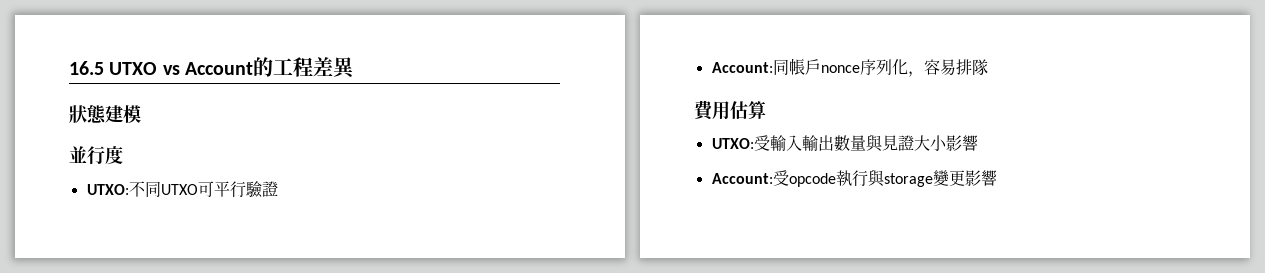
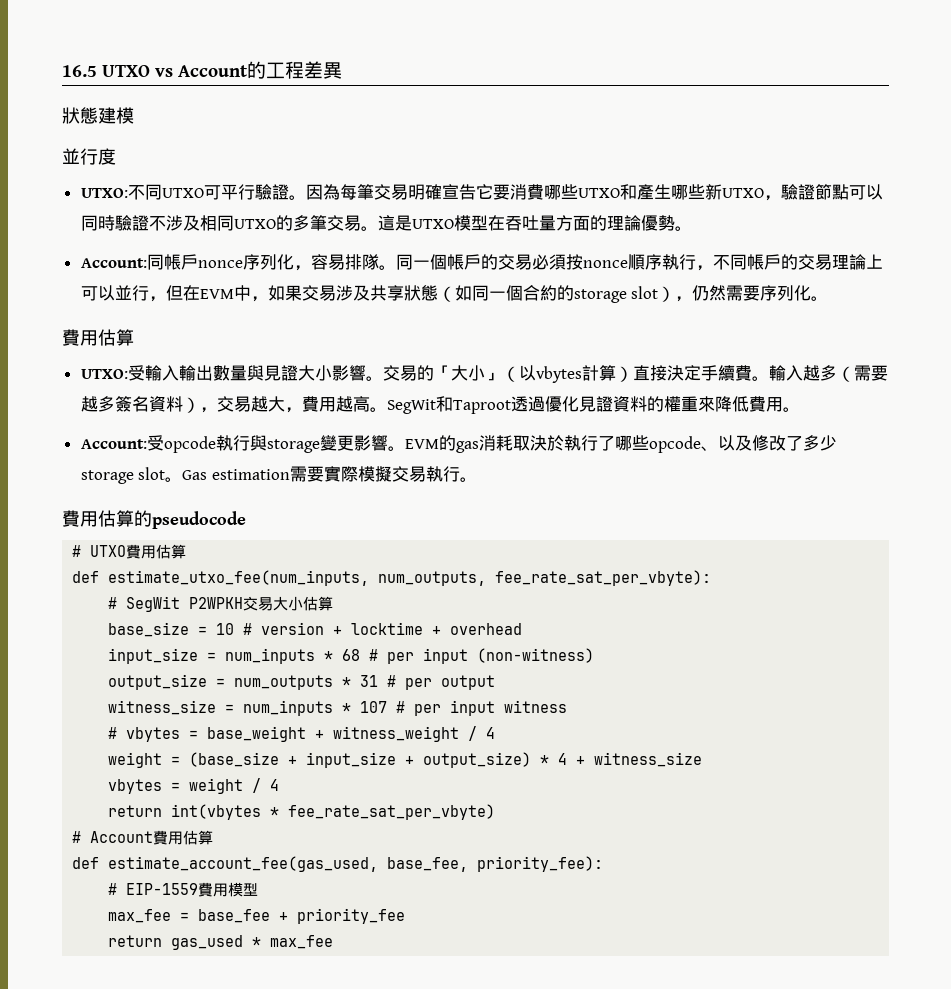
- UTXO:不同UTXO可平行驗證
+ UTXO:不同UTXO可平行驗證。因為每筆交易明確宣告它要消費哪些UTXO和產生哪些新UTXO，驗證節點可以同時驗證不涉及相同UTXO的多筆交易。這是UTXO模型在吞吐量方面的理論優勢。
- Account:同帳戶nonce序列化，容易排隊
+ Account:同帳戶nonce序列化，容易排隊。同一個帳戶的交易必須按nonce順序執行，不同帳戶的交易理論上可以並行，但在EVM中，如果交易涉及共享狀態（如同一個合約的storage slot），仍然需要序列化。
- UTXO:受輸入輸出數量與見證大小影響
+ UTXO:受輸入輸出數量與見證大小影響。交易的「大小」（以vbytes計算）直接決定手續費。輸入越多（需要越多簽名資料），交易越大，費用越高。SegWit和Taproot透過優化見證資料的權重來降低費用。
- Account:受opcode執行與storage變更影響
+ Account:受opcode執行與storage變更影響。EVM的gas消耗取決於執行了哪些opcode、以及修改了多少storage slot。Gas estimation需要實際模擬交易執行。
+ 費用估算的pseudocode
+ # UTXO費用估算
+ def estimate_utxo_fee(num_inputs, num_outputs, fee_rate_sat_per_vbyte):
+ # SegWit P2WPKH交易大小估算
+ base_size = 10 # version + locktime + overhead
+ input_size = num_inputs * 68 # per input (non-witness)
+ output_size = num_outputs * 31 # per output
+ witness_size = num_inputs * 107 # per input witness
+ # vbytes = base_weight + witness_weight / 4
+ weight = (base_size + input_size + output_size) * 4 + witness_size
+ vbytes = weight / 4
+ return int(vbytes * fee_rate_sat_per_vbyte)
+ # Account費用估算
+ def estimate_account_fee(gas_used, base_fee, priority_fee):
+ # EIP-1559費用模型
+ max_fee = base_fee + priority_fee
+ return gas_used * max_fee

